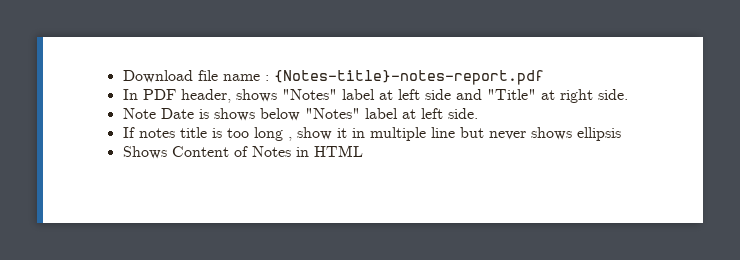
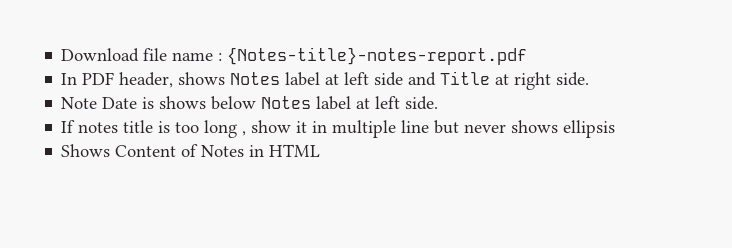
- In PDF header, shows "Notes" label at left side and "Title" at right side.
+ In PDF header, shows Notes label at left side and Title at right side.
- Note Date is shows below "Notes" label at left side.
+ Note Date is shows below Notes label at left side.

